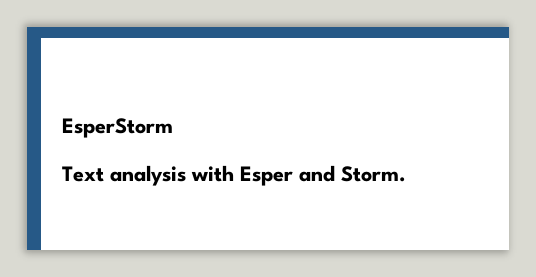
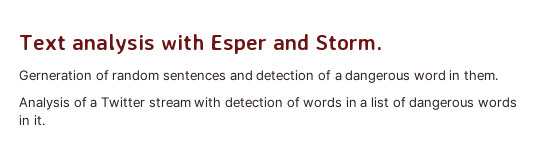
- EsperStorm
+ Gerneration of random sentences and detection of a dangerous word in them.
+ Analysis of a Twitter stream with detection of words in a list of dangerous words in it.

